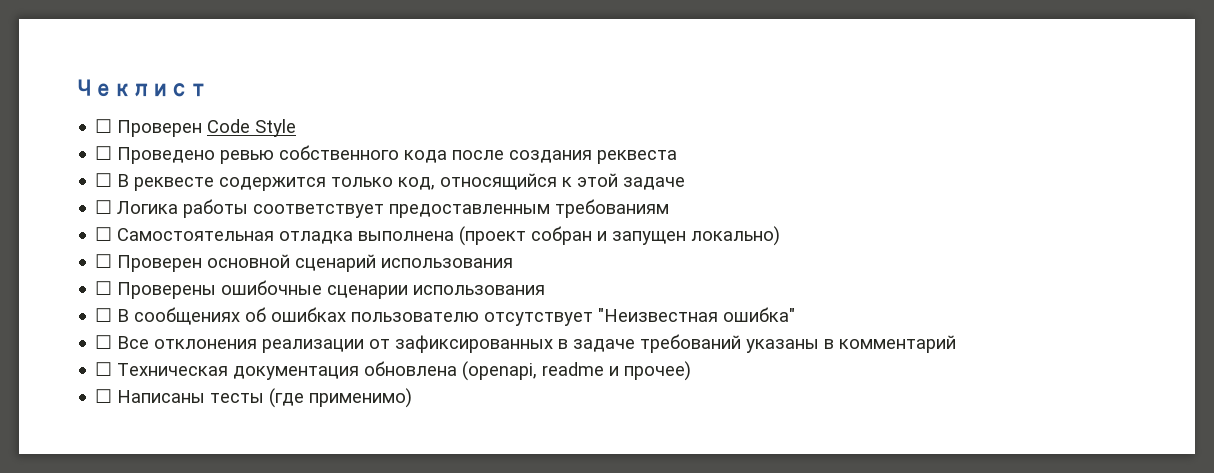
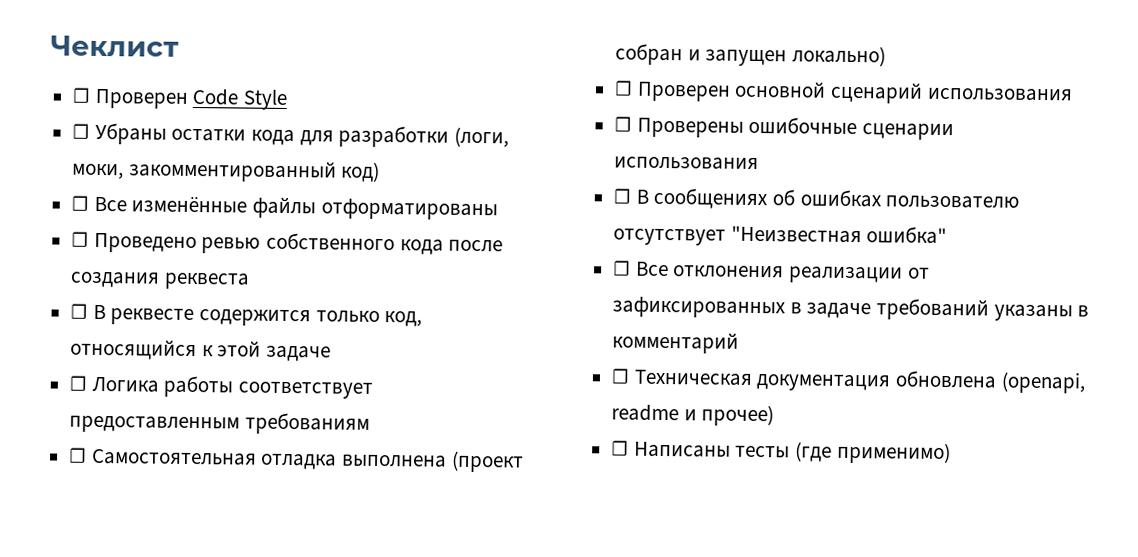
+ ☐ Убраны остатки кода для разработки (логи, моки, закомментированный код)
+ ☐ Все изменённые файлы отформатированы

